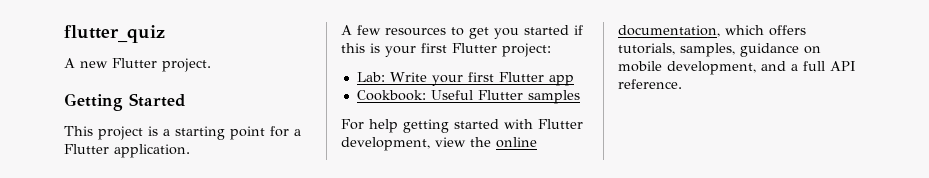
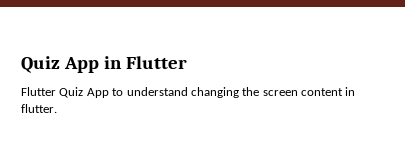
- flutter_quiz
- A new Flutter project.
- Getting Started
- This project is a starting point for a Flutter application.
- A few resources to get you started if this is your first Flutter project:
- Lab: Write your first Flutter app
- Cookbook: Useful Flutter samples
- For help getting started with Flutter development, view the online documentation, which offers tutorials, samples, guidance on mobile development, and a full API reference.
+ Quiz App in Flutter
+ Flutter Quiz App to understand changing the screen content in flutter.

